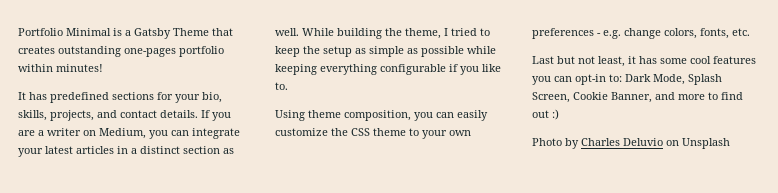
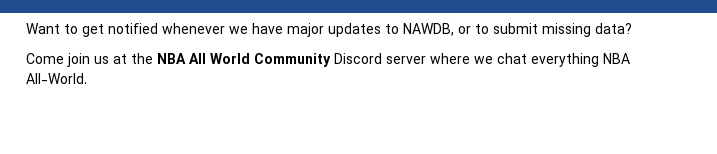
- Portfolio Minimal is a Gatsby Theme that creates outstanding one-pages portfolio within minutes!
- It has predefined sections for your bio, skills, projects, and contact details. If you are a writer on Medium, you can integrate your latest articles in a distinct section as well. While building the theme, I tried to keep the setup as simple as possible while keeping everything configurable if you like to.
- Using theme composition, you can easily customize the CSS theme to your own preferences - e.g. change colors, fonts, etc.
- Last but not least, it has some cool features you can opt-in to: Dark Mode, Splash Screen, Cookie Banner, and more to find out :)
- Photo by Charles Deluvio on Unsplash
+ Want to get notified whenever we have major updates to NAWDB, or to submit missing data?
+ Come join us at the NBA All World Community Discord server where we chat everything NBA All-World.

